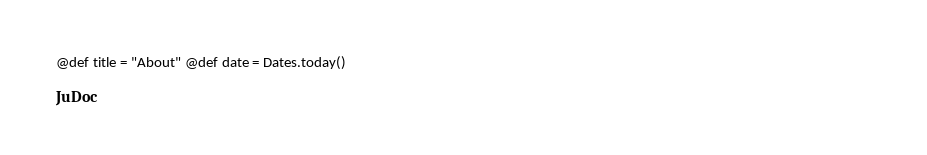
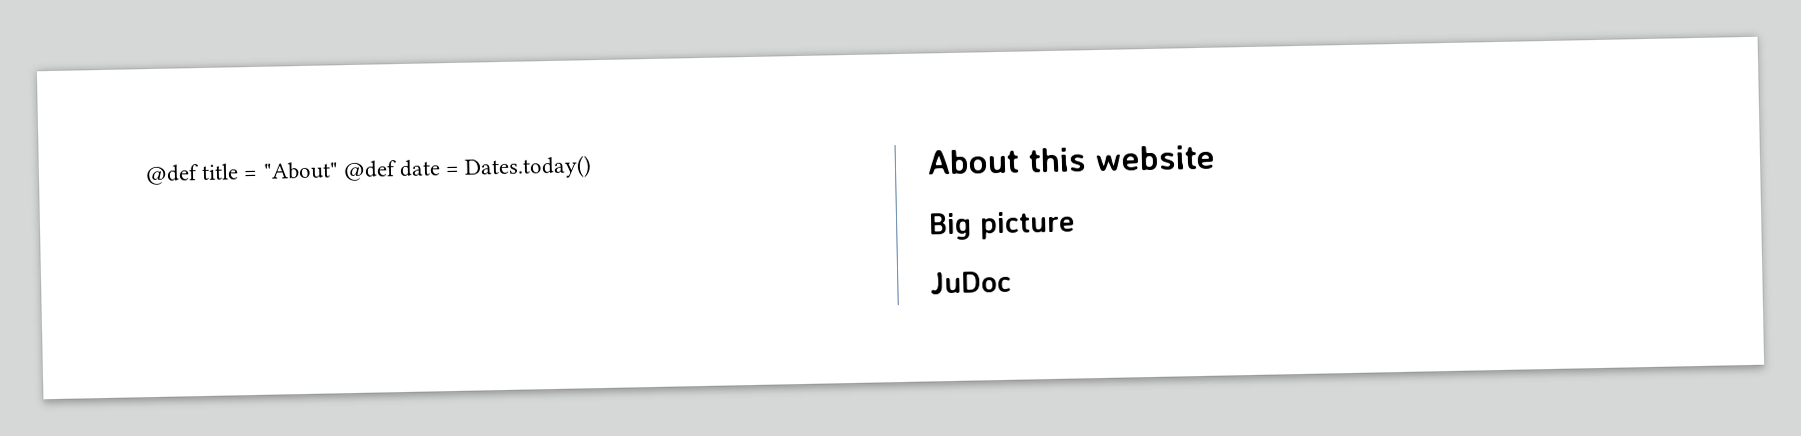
+ About this website
+ Big picture

